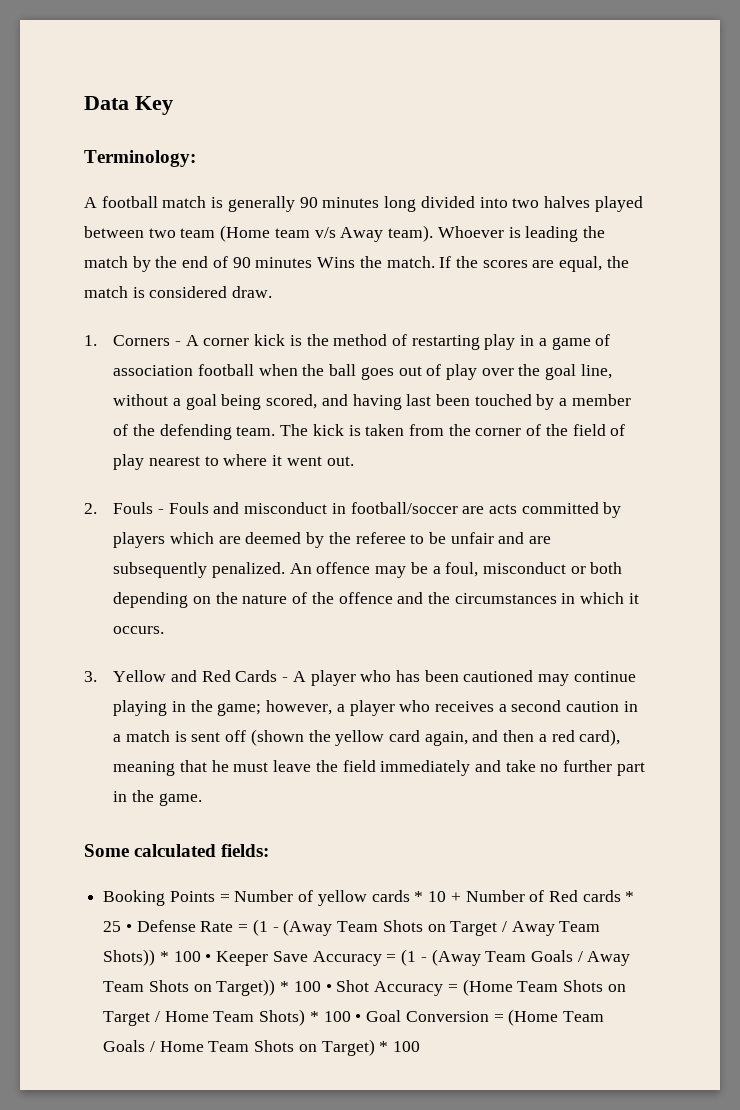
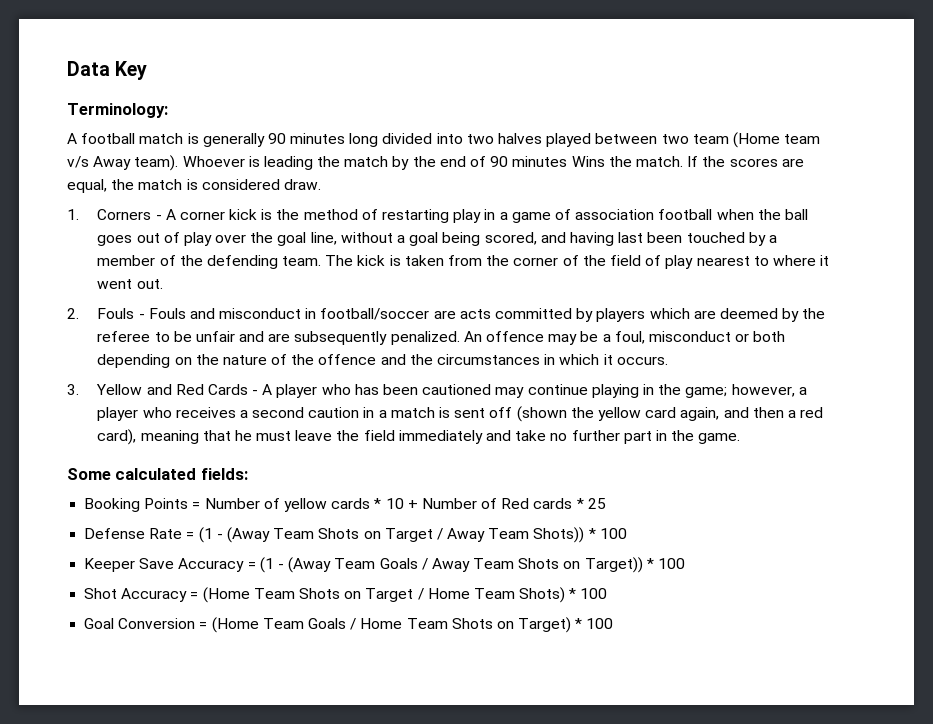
- Booking Points = Number of yellow cards * 10 + Number of Red cards * 25 • Defense Rate = (1 - (Away Team Shots on Target / Away Team Shots)) * 100 • Keeper Save Accuracy = (1 - (Away Team Goals / Away Team Shots on Target)) * 100 • Shot Accuracy = (Home Team Shots on Target / Home Team Shots) * 100 • Goal Conversion = (Home Team Goals / Home Team Shots on Target) * 100
+ Booking Points = Number of yellow cards * 10 + Number of Red cards * 25
+ Defense Rate = (1 - (Away Team Shots on Target / Away Team Shots)) * 100
+ Keeper Save Accuracy = (1 - (Away Team Goals / Away Team Shots on Target)) * 100
+ Shot Accuracy = (Home Team Shots on Target / Home Team Shots) * 100
+ Goal Conversion = (Home Team Goals / Home Team Shots on Target) * 100

